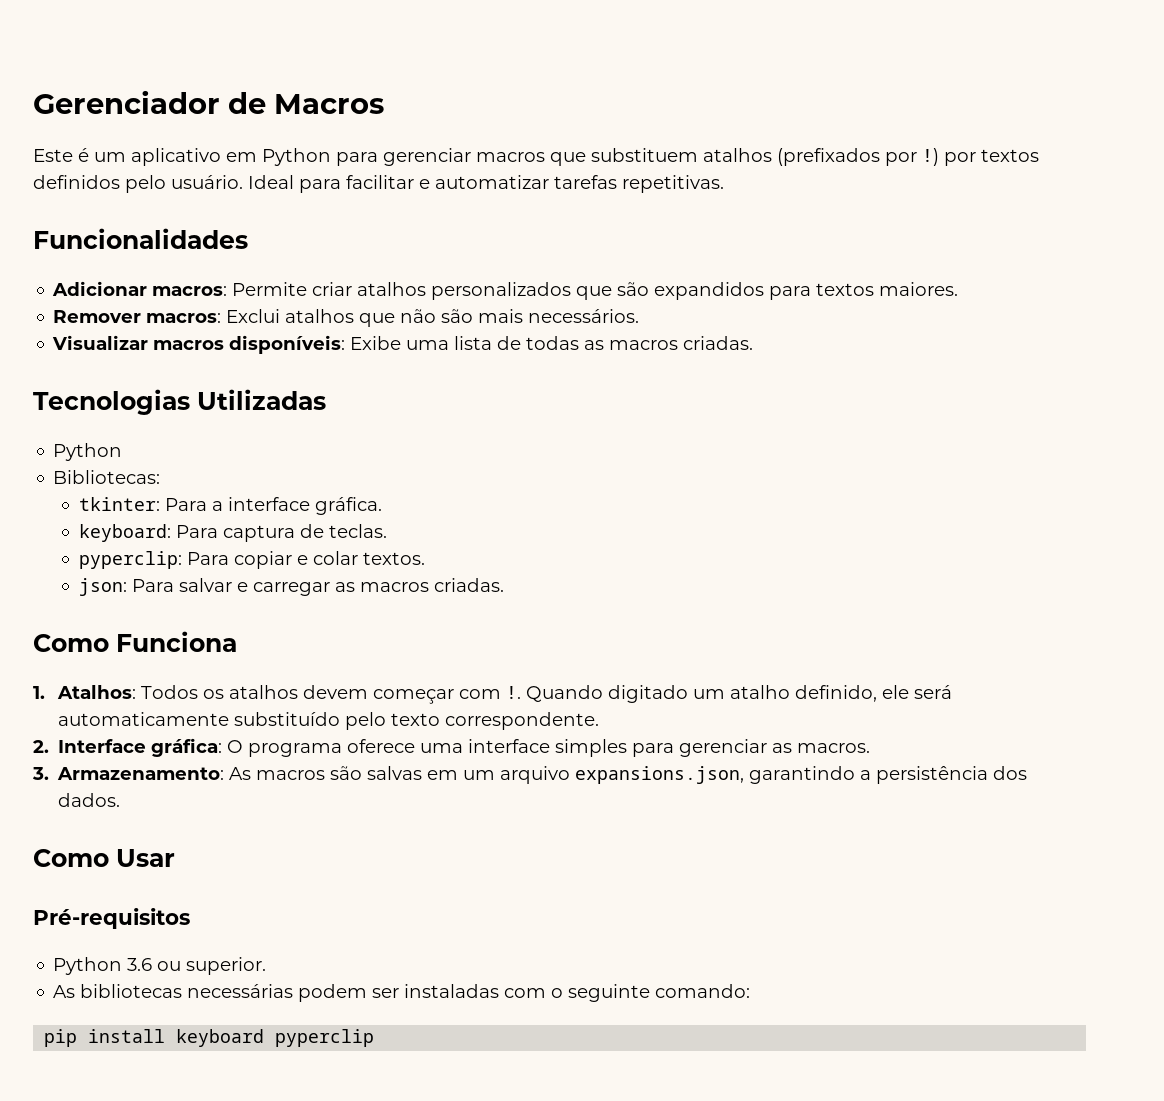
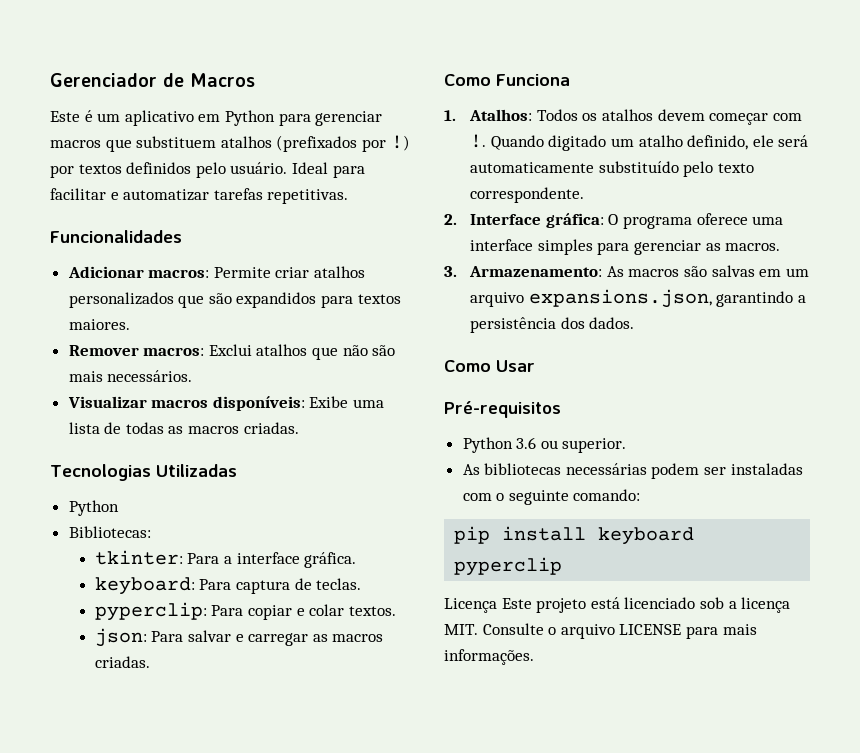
+ Licença Este projeto está licenciado sob a licença MIT. Consulte o arquivo LICENSE para mais informações.

